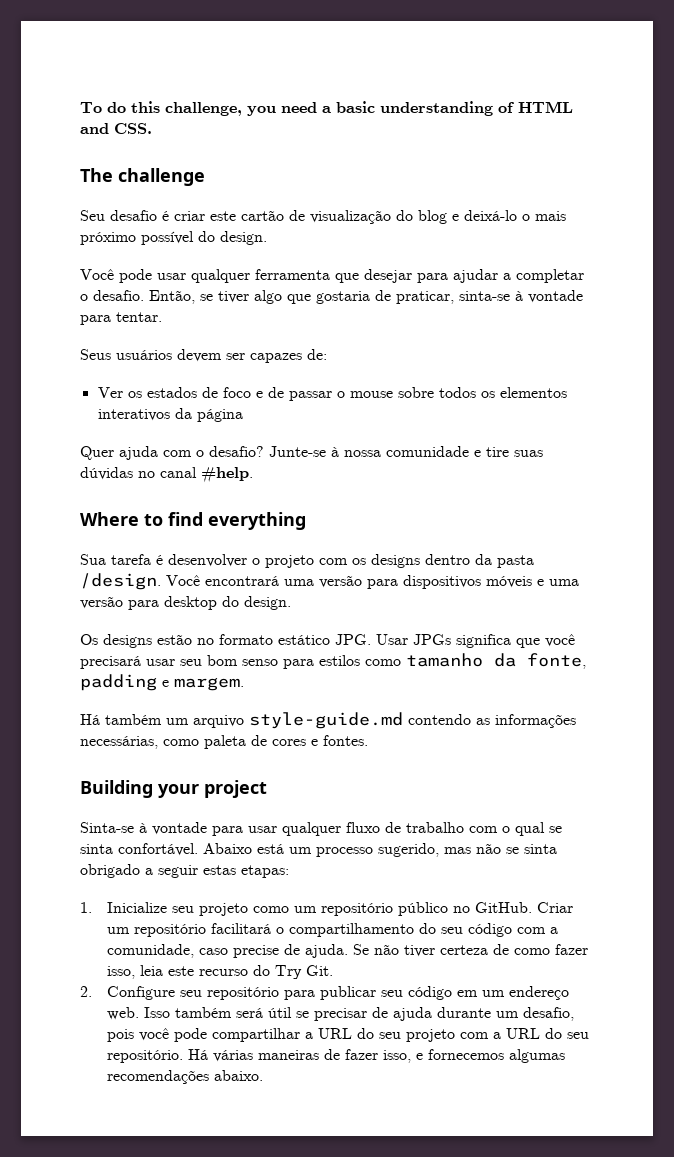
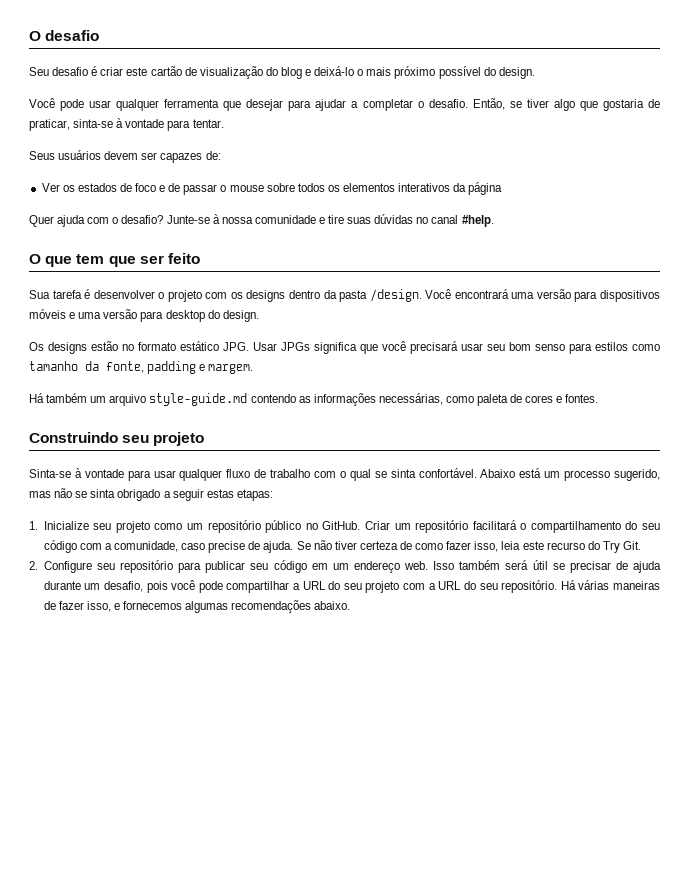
- To do this challenge, you need a basic understanding of HTML and CSS.
- The challenge
+ O desafio
- Where to find everything
+ O que tem que ser feito
- Building your project
+ Construindo seu projeto

